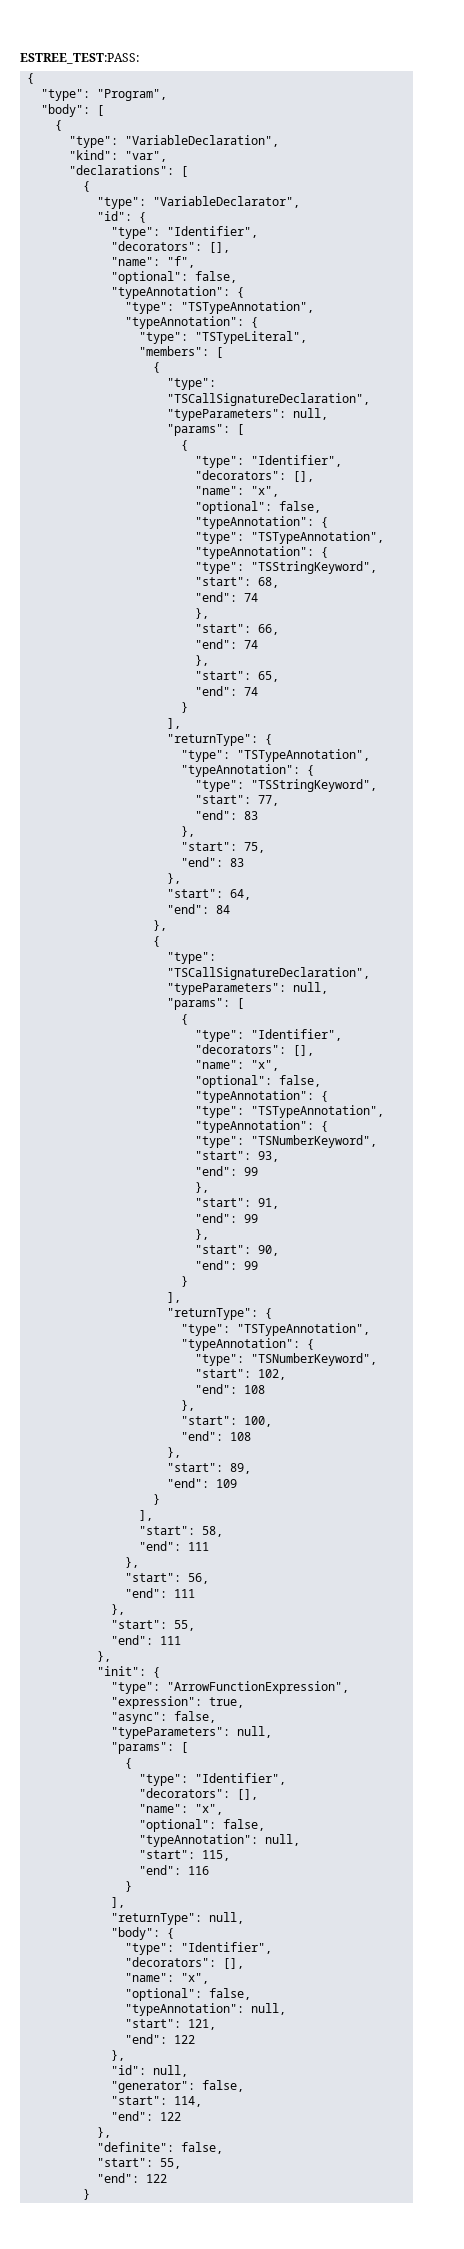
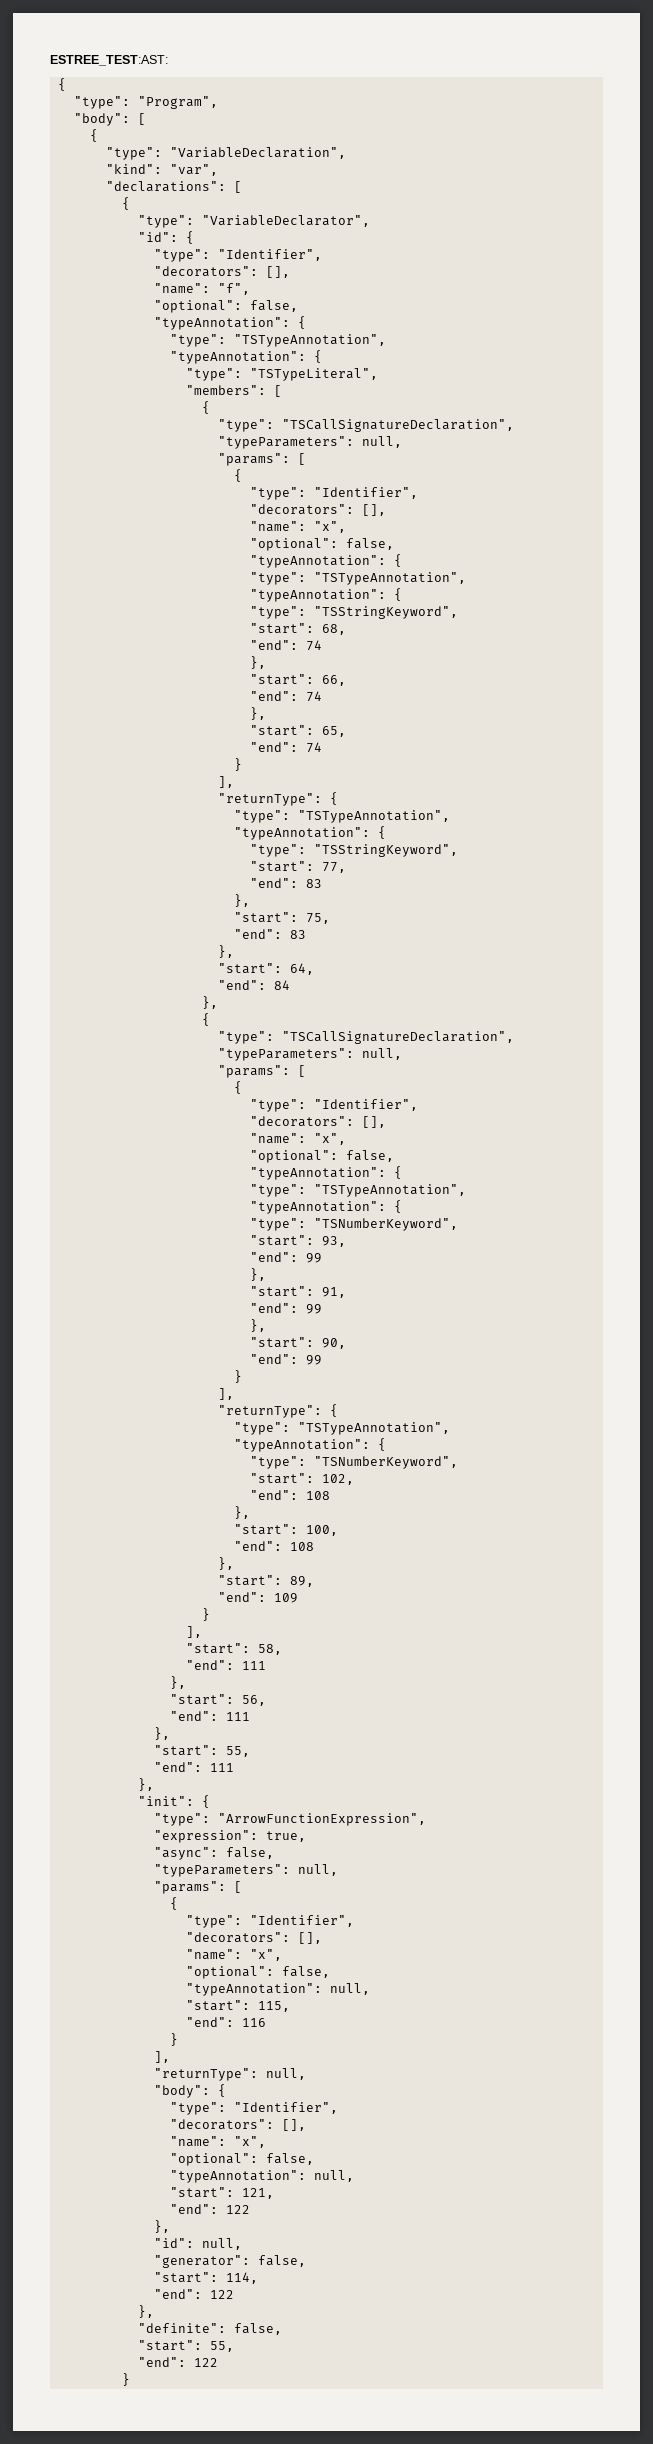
- ESTREE_TEST:PASS:
+ ESTREE_TEST:AST:

